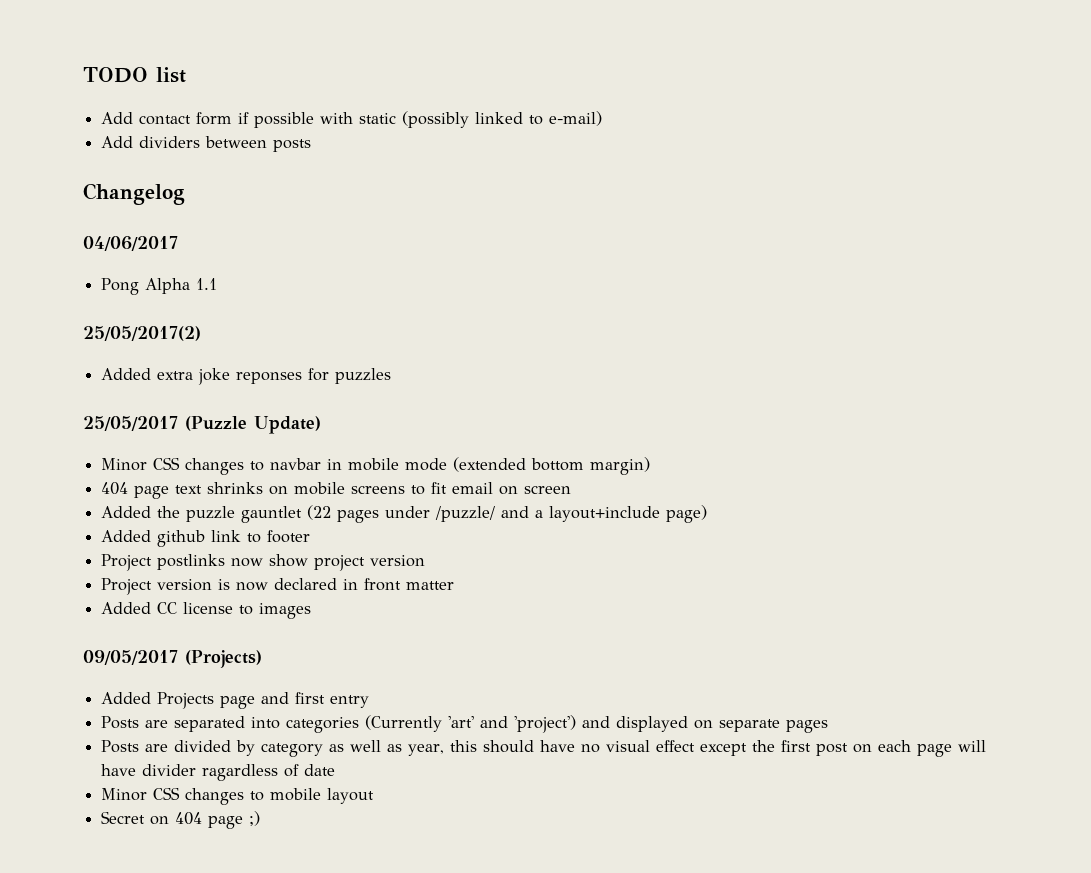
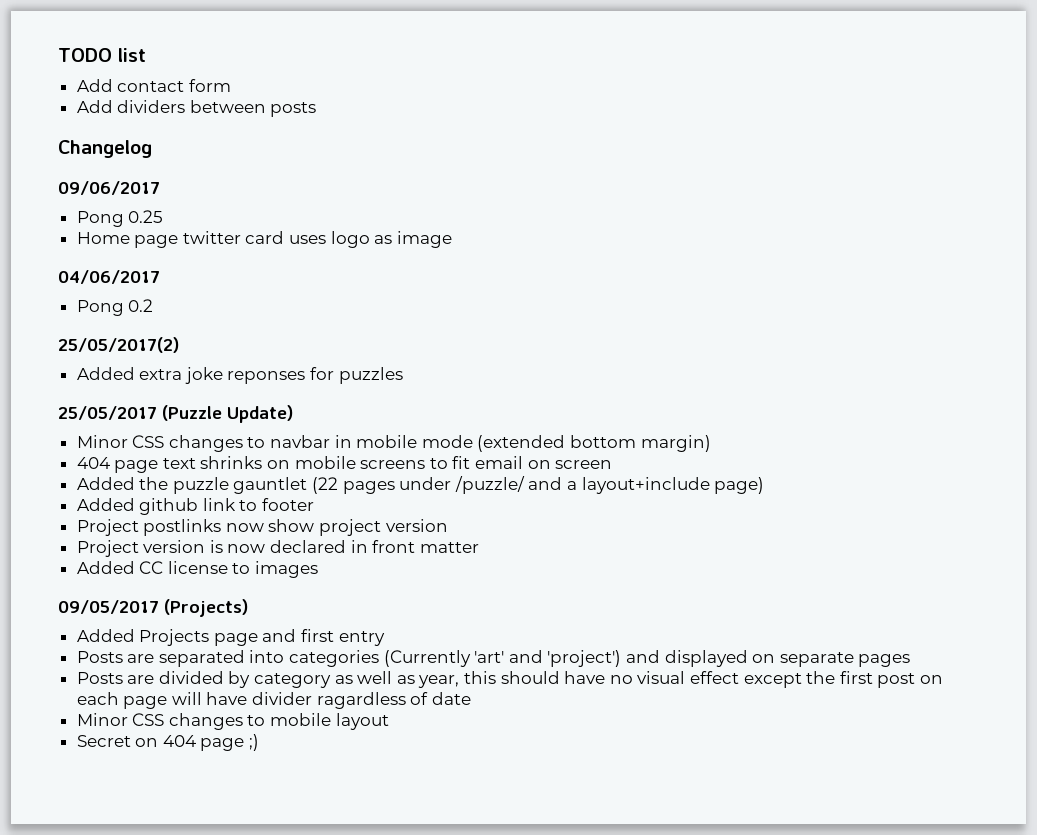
- Add contact form if possible with static (possibly linked to e-mail)
+ Add contact form
+ 09/06/2017
+ Pong 0.25
+ Home page twitter card uses logo as image
- Pong Alpha 1.1
+ Pong 0.2

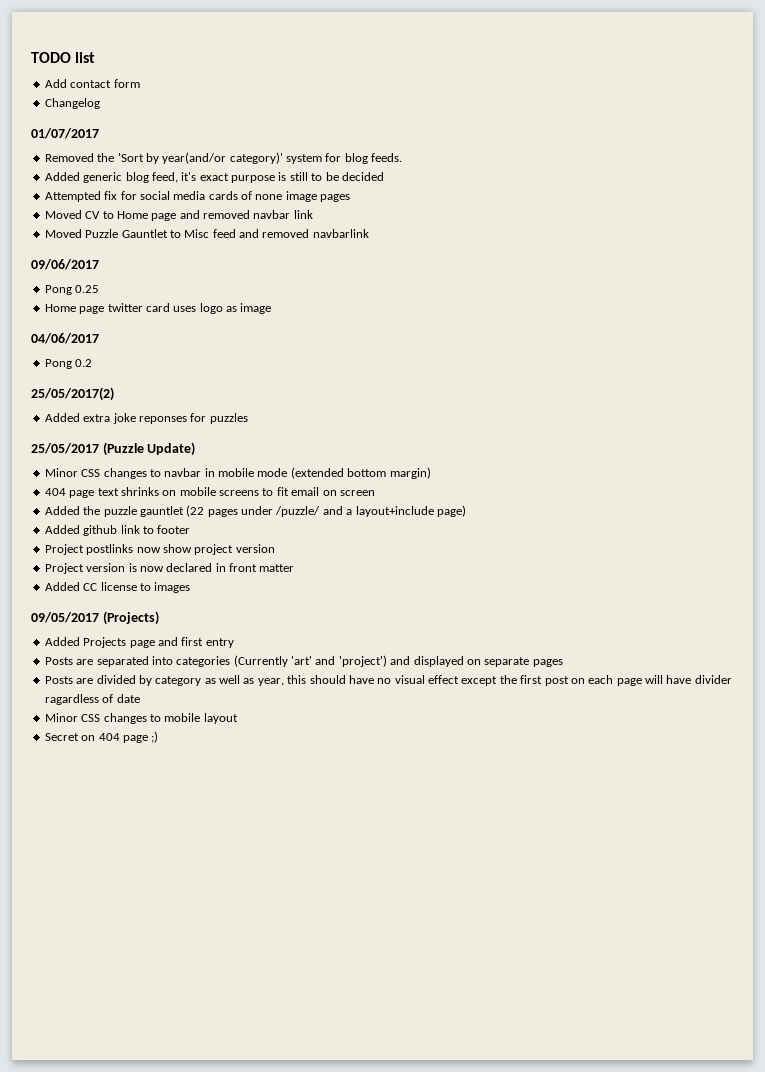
- Add dividers between posts
  Changelog
+ 01/07/2017
+ Removed the 'Sort by year(and/or category)' system for blog feeds.
+ Added generic blog feed, it's exact purpose is still to be decided
+ Attempted fix for social media cards of none image pages
+ Moved CV to Home page and removed navbar link
+ Moved Puzzle Gauntlet to Misc feed and removed navbarlink

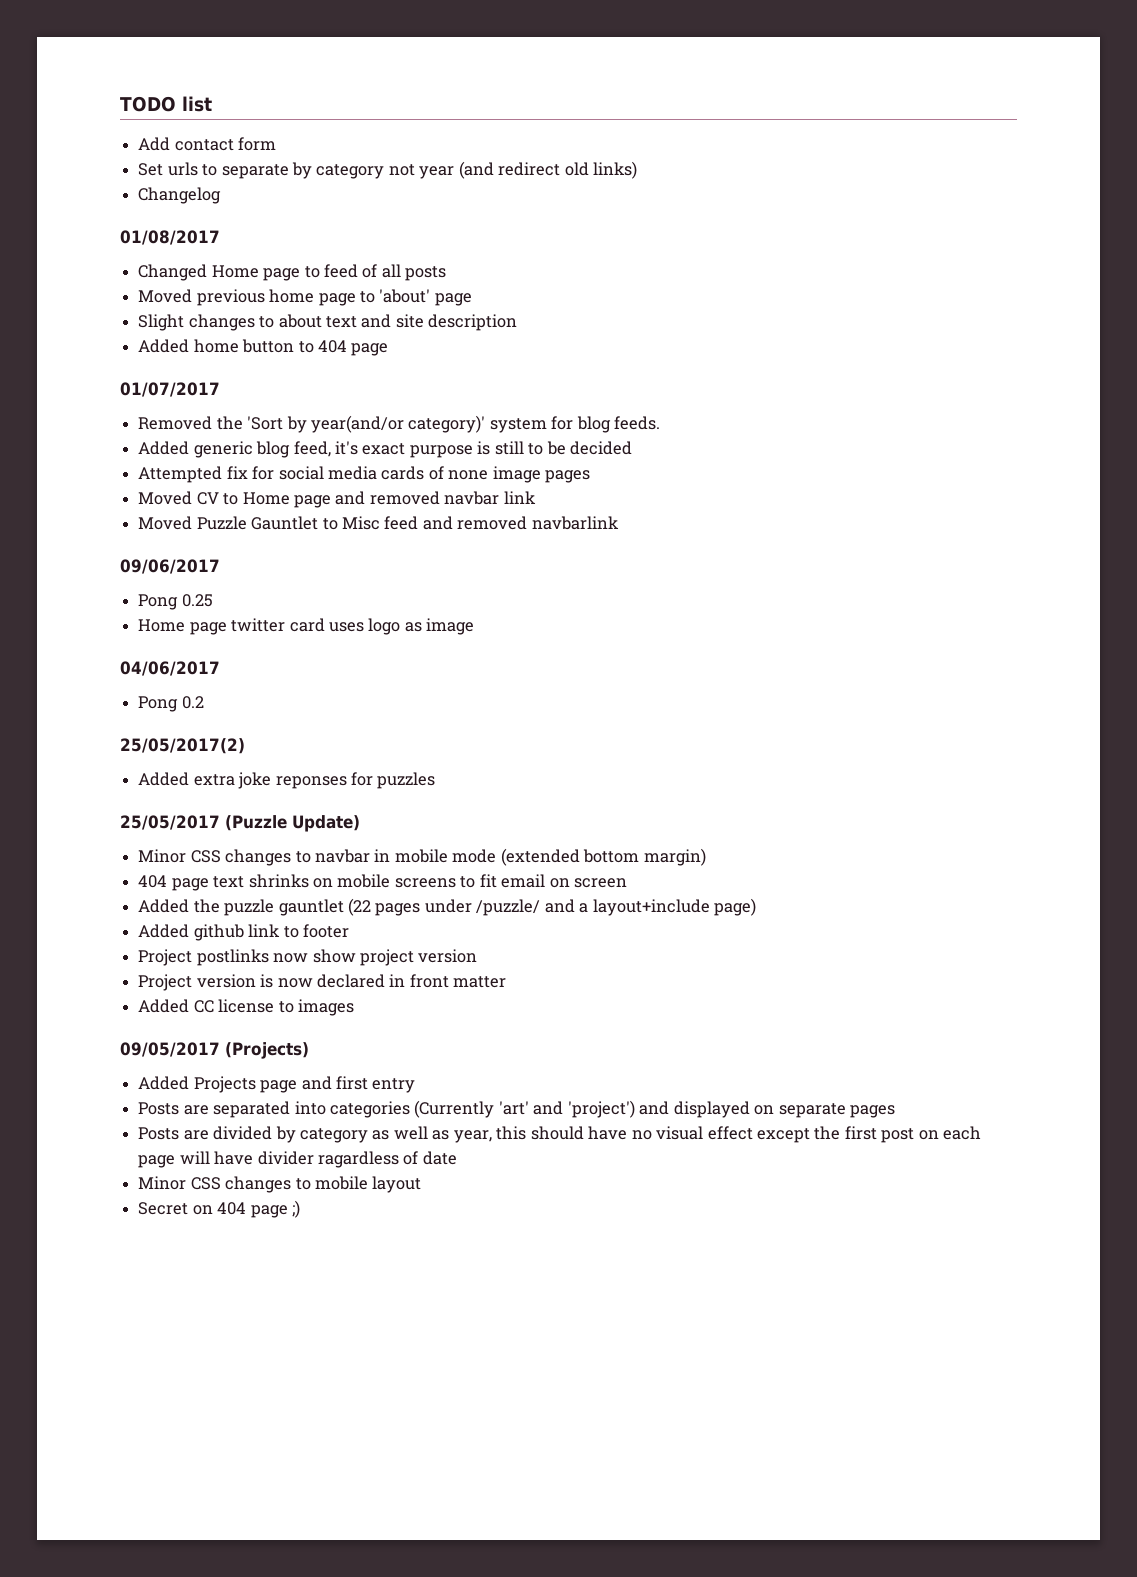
+ Set urls to separate by category not year (and redirect old links)
  Changelog
+ 01/08/2017
+ Changed Home page to feed of all posts
+ Moved previous home page to 'about' page
+ Slight changes to about text and site description
+ Added home button to 404 page

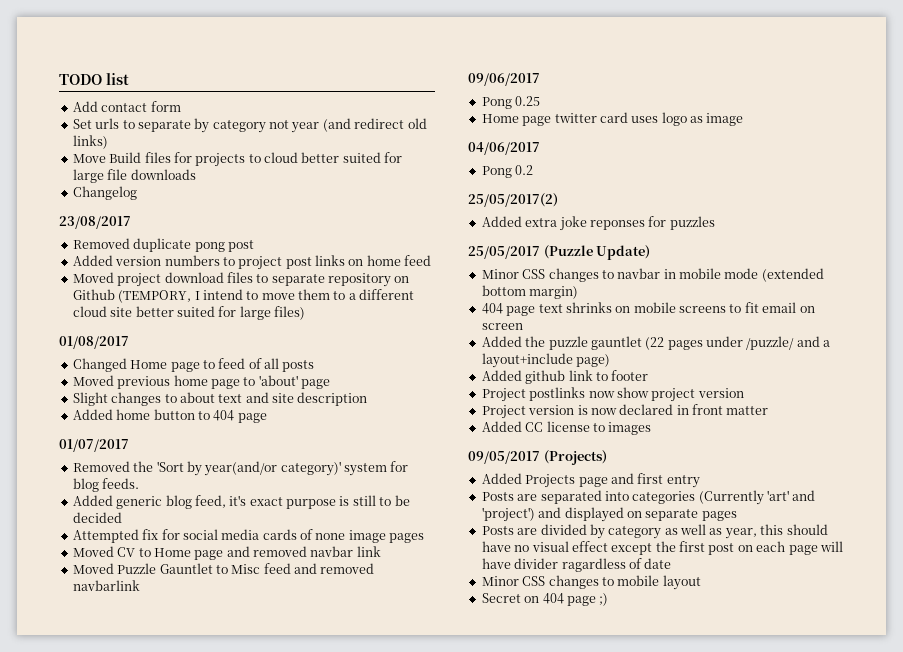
+ Move Build files for projects to cloud better suited for large file downloads
  Changelog
+ 23/08/2017
+ Removed duplicate pong post
+ Added version numbers to project post links on home feed
+ Moved project download files to separate repository on Github (TEMPORY, I intend to move them to a different cloud site better suited for large files)

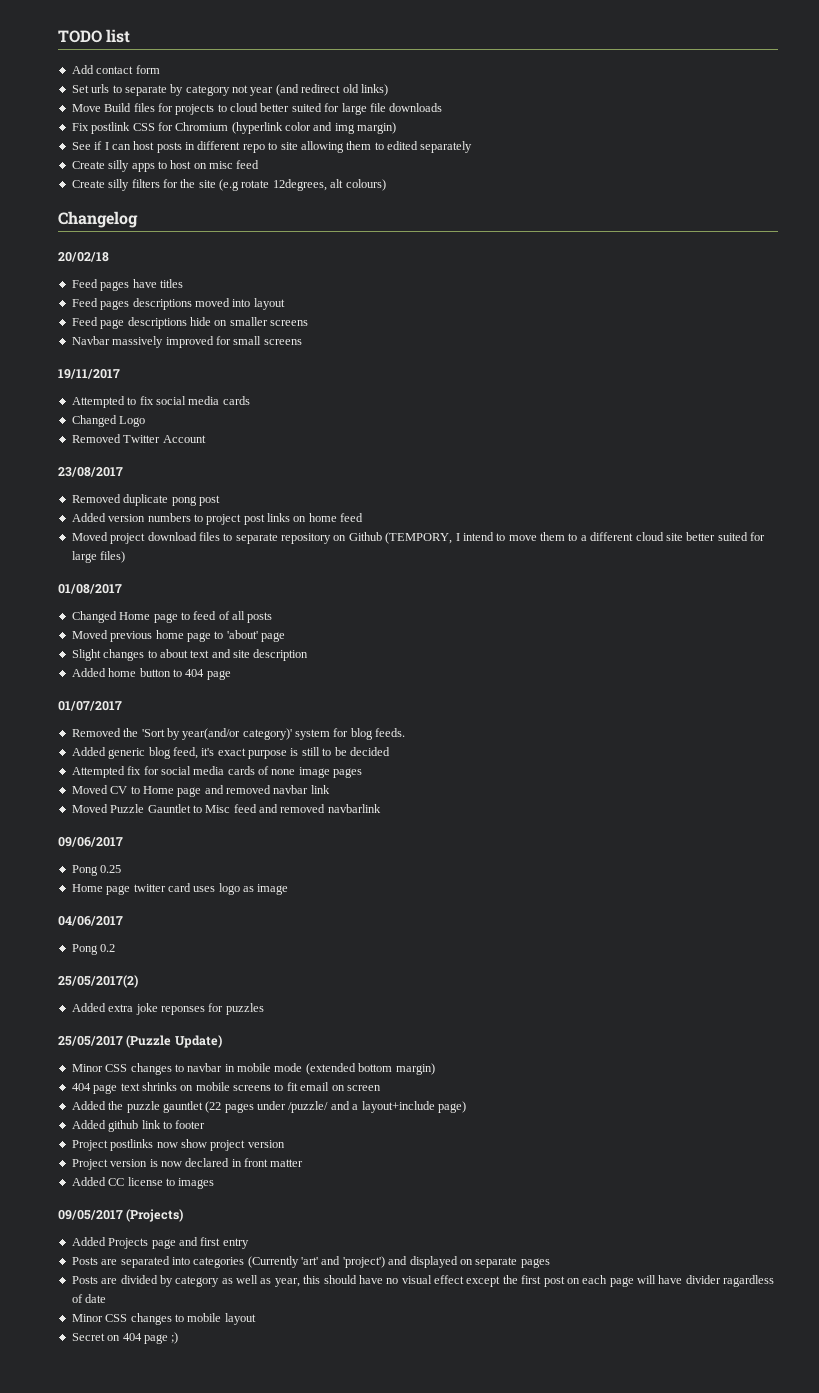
+ Fix postlink CSS for Chromium (hyperlink color and img margin)
+ See if I can host posts in different repo to site allowing them to edited separately
+ Create silly apps to host on misc feed
+ Create silly filters for the site (e.g rotate 12degrees, alt colours)
  Changelog
+ 20/02/18
+ Feed pages have titles
+ Feed pages descriptions moved into layout
+ Feed page descriptions hide on smaller screens
+ Navbar massively improved for small screens
+ 19/11/2017
+ Attempted to fix social media cards
+ Changed Logo
+ Removed Twitter Account

